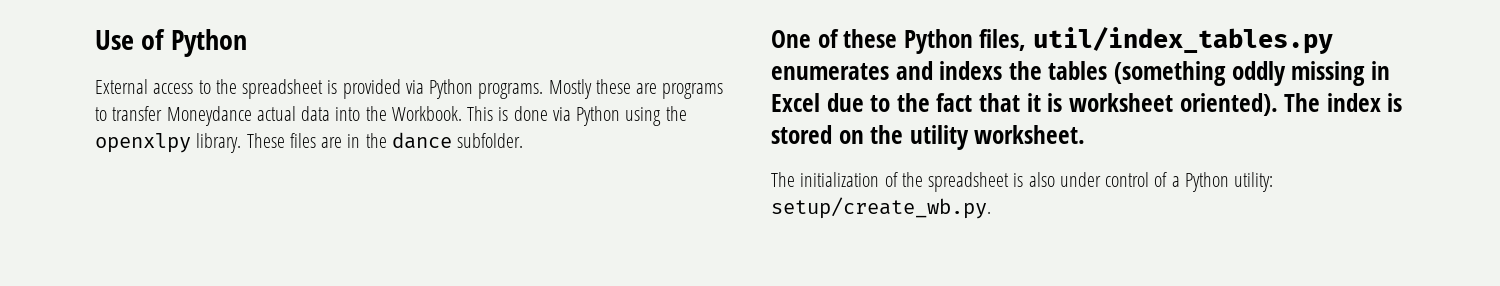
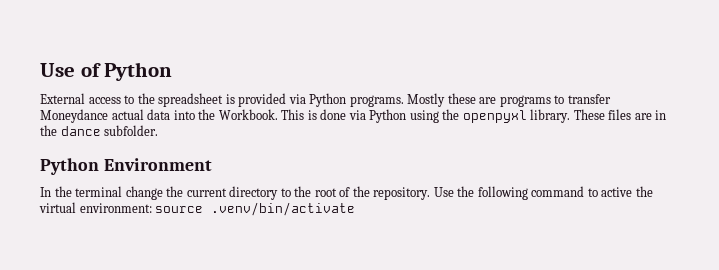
- This is done via Python using the openxlpy library.
+ This is done via Python using the openpyxl library.
- One of these Python files, util/index_tables.py enumerates and indexs the tables (something oddly missing in Excel due to the fact that it is worksheet oriented). The index is stored on the utility worksheet.
- The initialization of the spreadsheet is also under control of a Python utility: setup/create_wb.py.
+ Python Environment
+ In the terminal change the current directory to the root of the repository. Use the following command to active the virtual environment: source .venv/bin/activate

